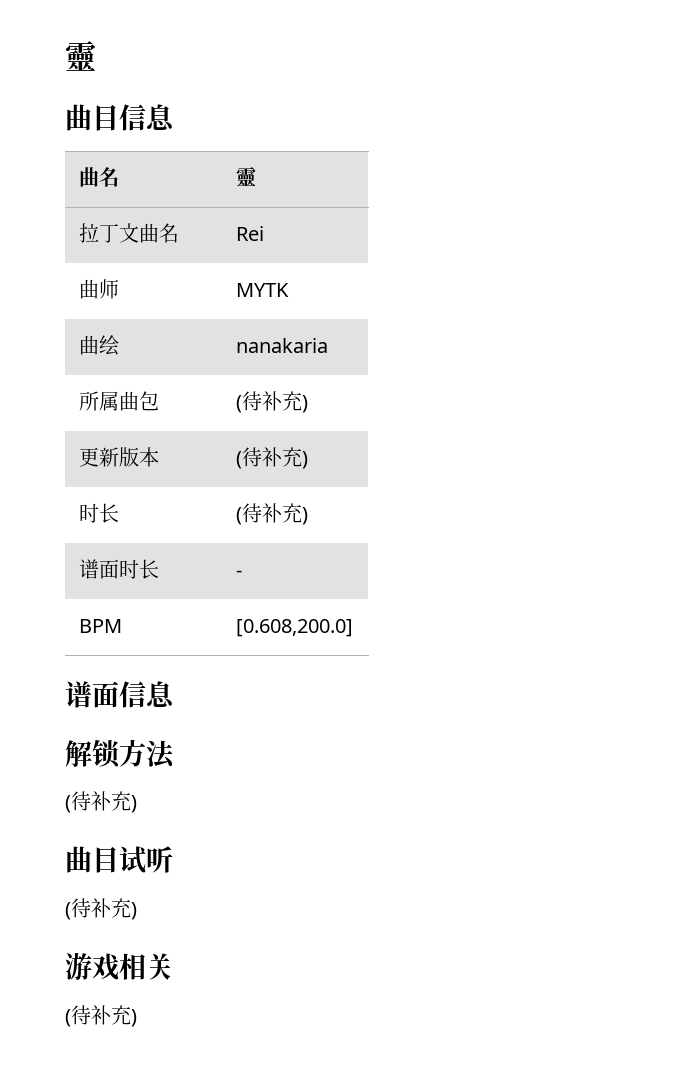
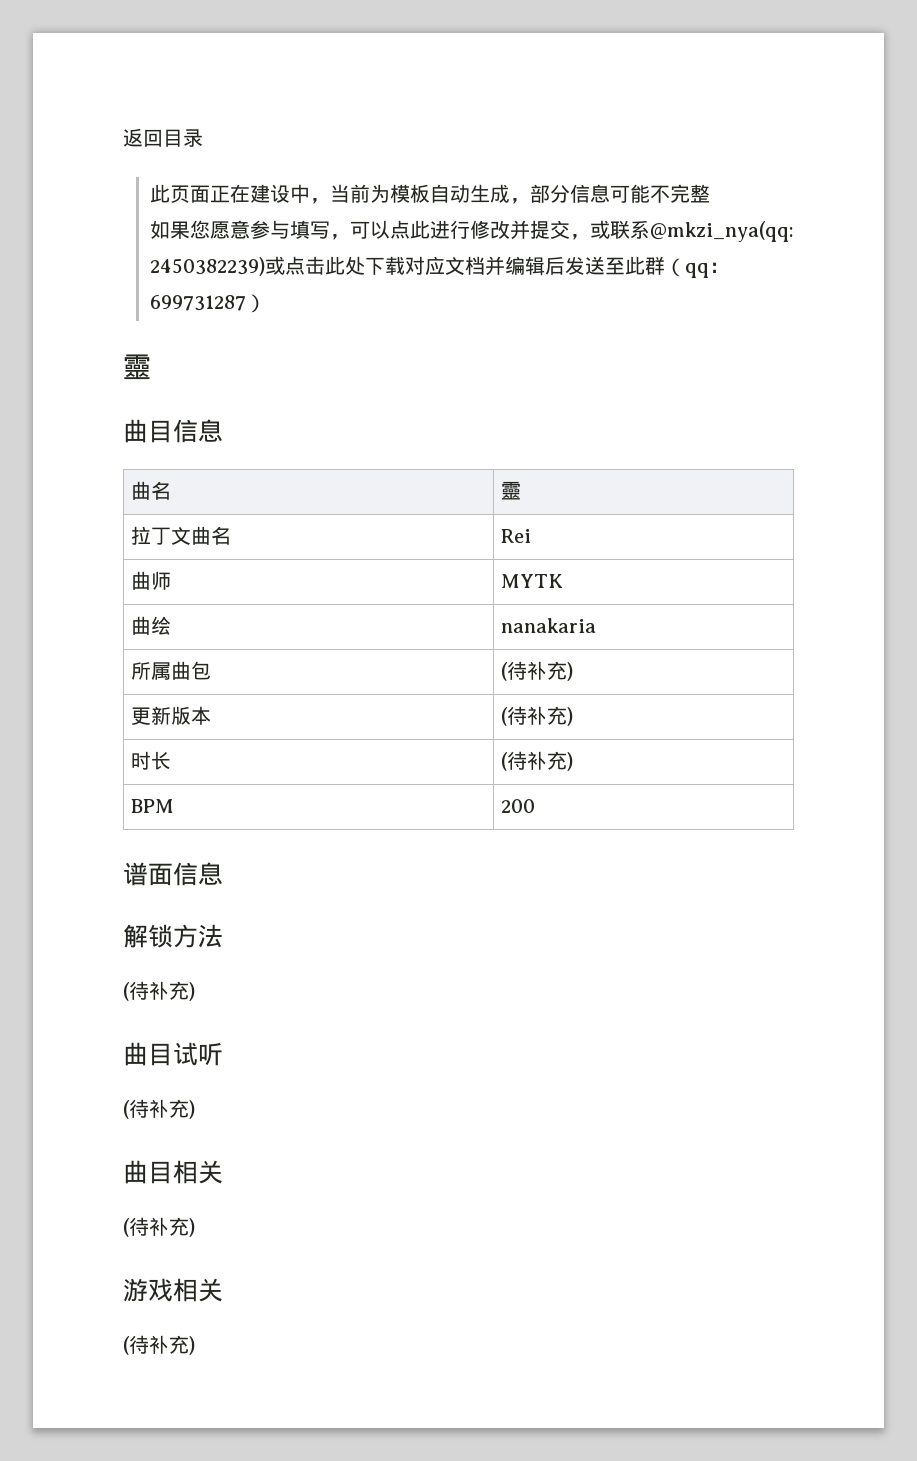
+ 返回目录
+ 此页面正在建设中，当前为模板自动生成，部分信息可能不完整
+ 如果您愿意参与填写，可以点此进行修改并提交，或联系@mkzi_nya(qq: 2450382239)或点击此处下载对应文档并编辑后发送至此群（qq：699731287）
- 谱面时长 | -
- BPM | [0.608,200.0]
+ BPM | 200
+ 曲目相关
+ (待补充)

